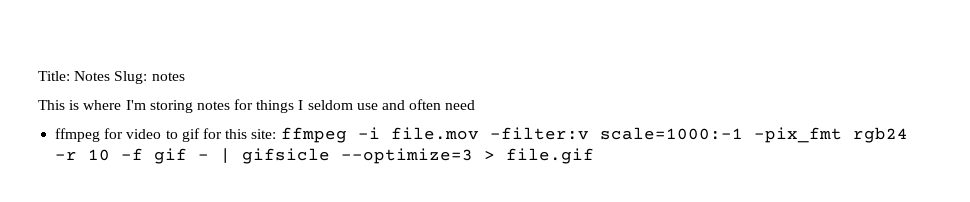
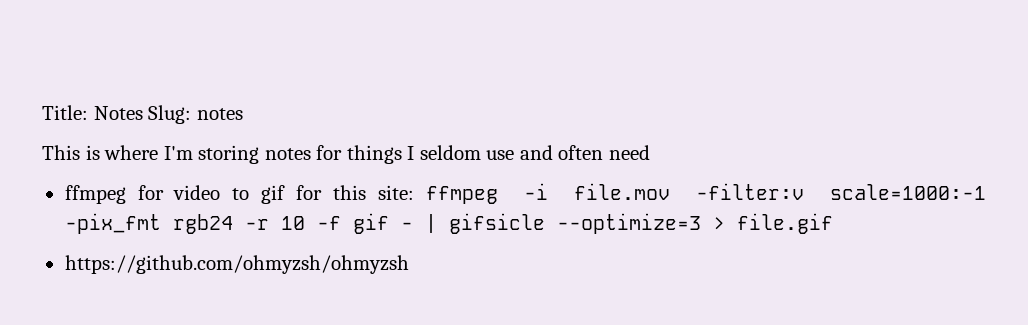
+ https://github.com/ohmyzsh/ohmyzsh

